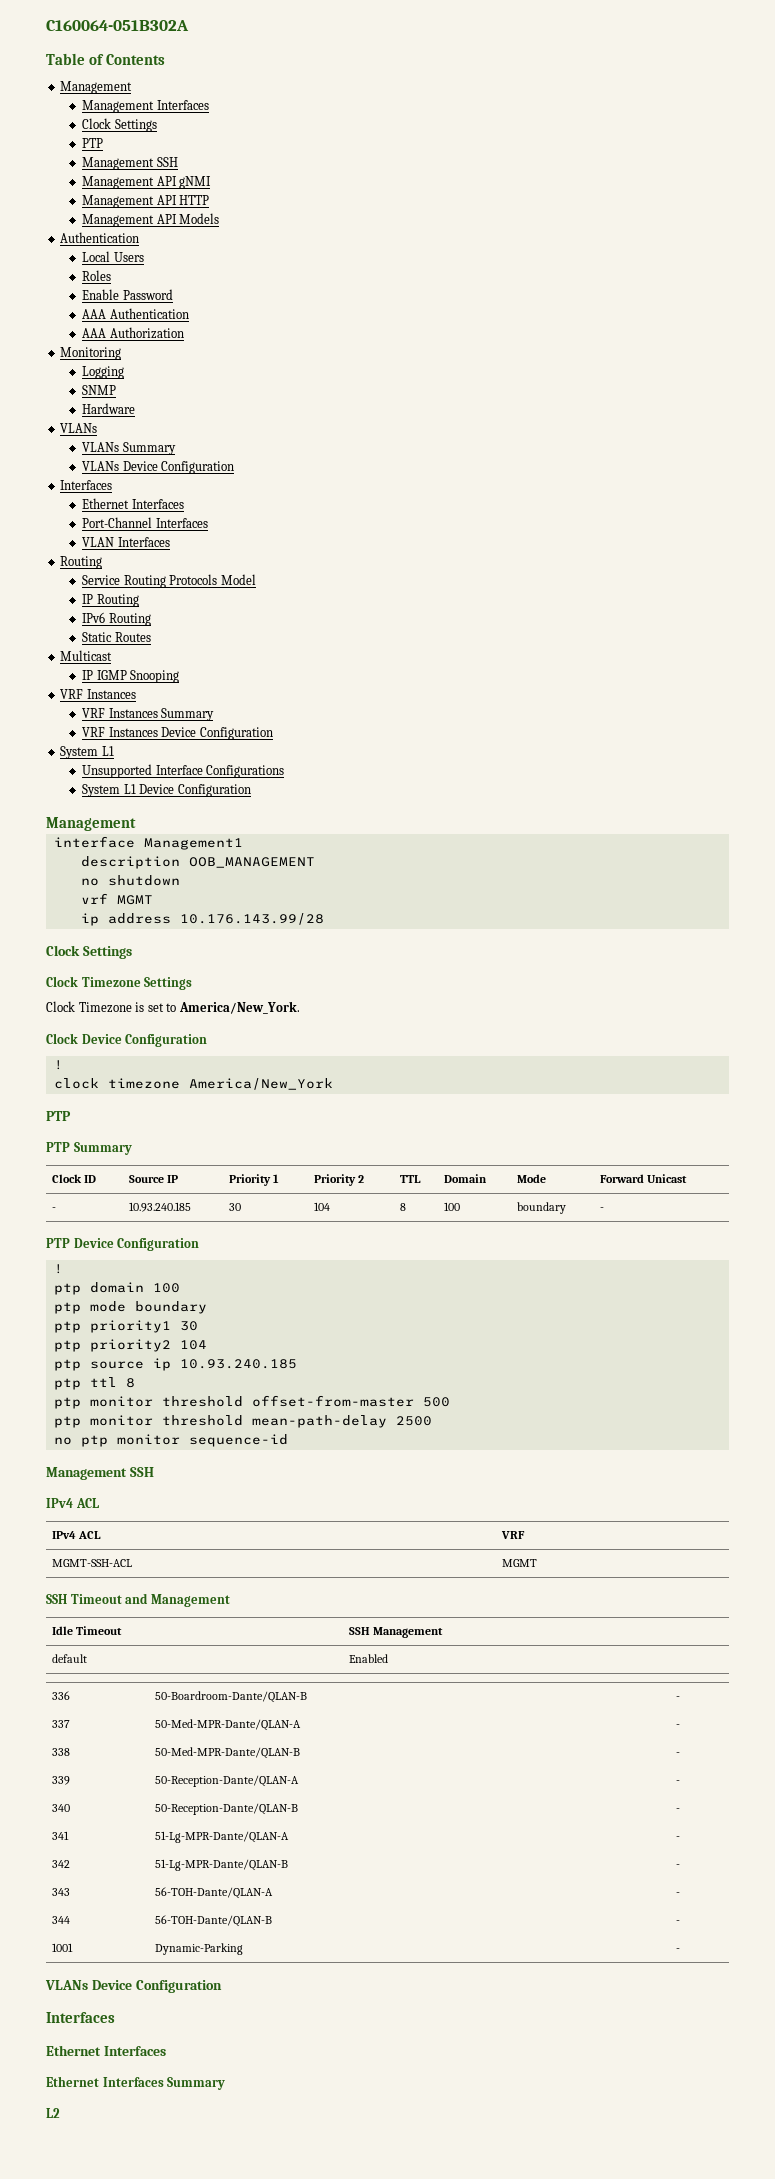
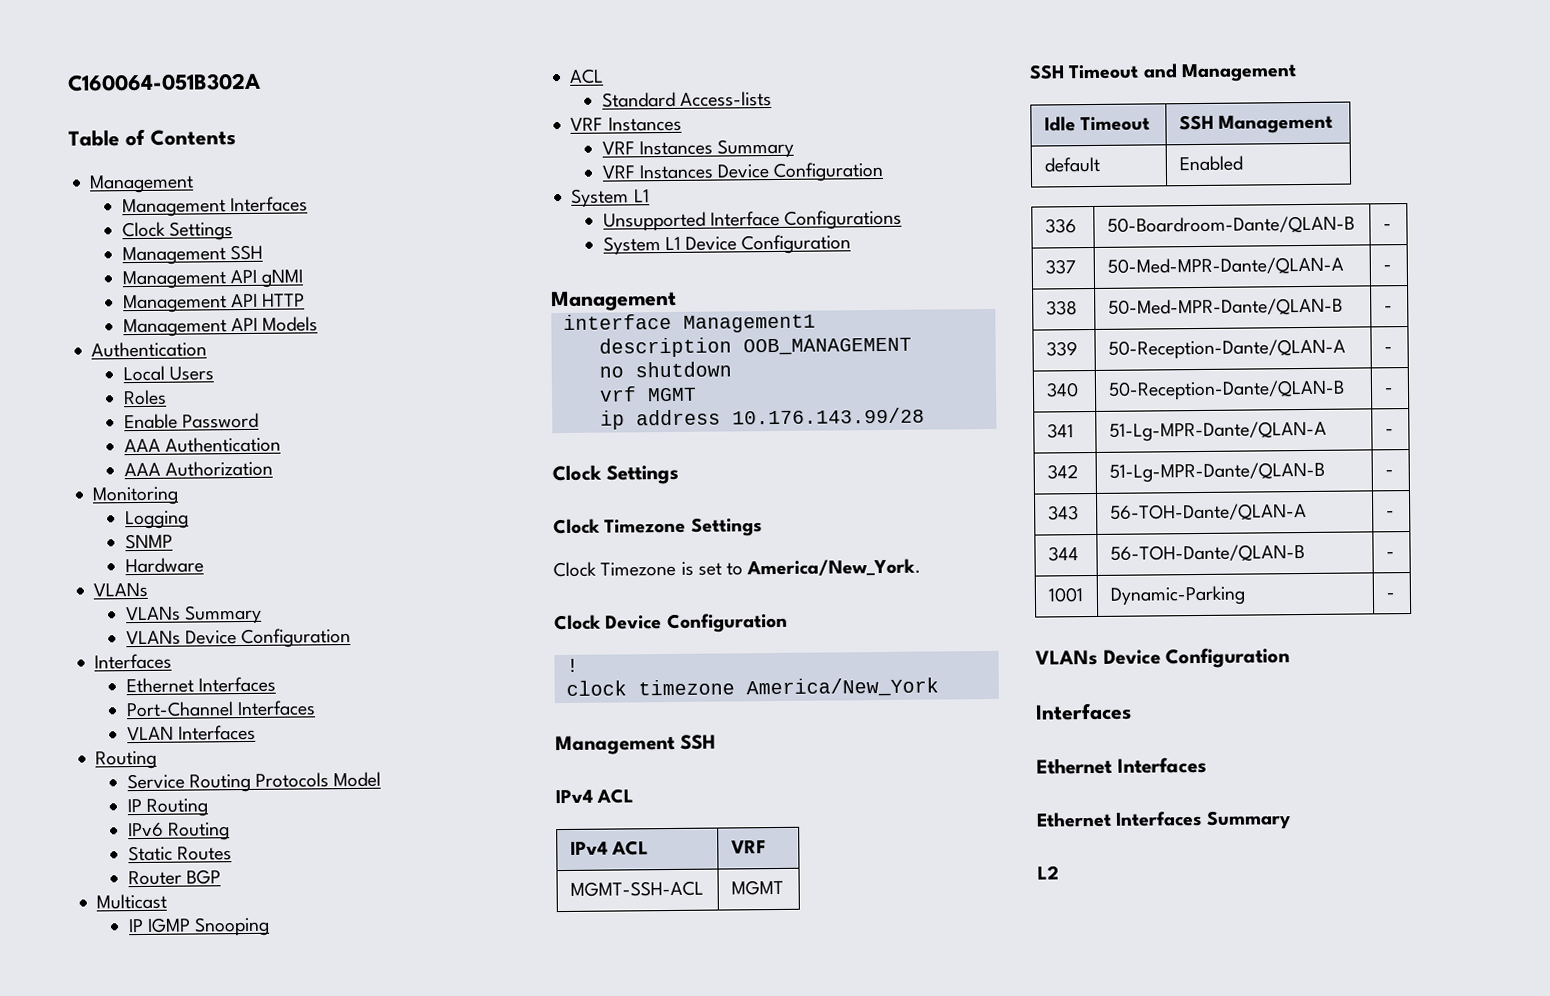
  Management Interfaces
  Clock Settings
- PTP
+ Router BGP
  IP IGMP Snooping
+ ACL
+ Standard Access-lists
  clock timezone America/New_York
- PTP
- PTP Summary
- Clock ID | Source IP | Priority 1 | Priority 2 | TTL | Domain | Mode | Forward Unicast
- - | 10.93.240.185 | 30 | 104 | 8 | 100 | boundary | -
- PTP Device Configuration
- !
- ptp domain 100
- ptp mode boundary
- ptp priority1 30
- ptp priority2 104
- ptp source ip 10.93.240.185
- ptp ttl 8
- ptp monitor threshold offset-from-master 500
- ptp monitor threshold mean-path-delay 2500
- no ptp monitor sequence-id

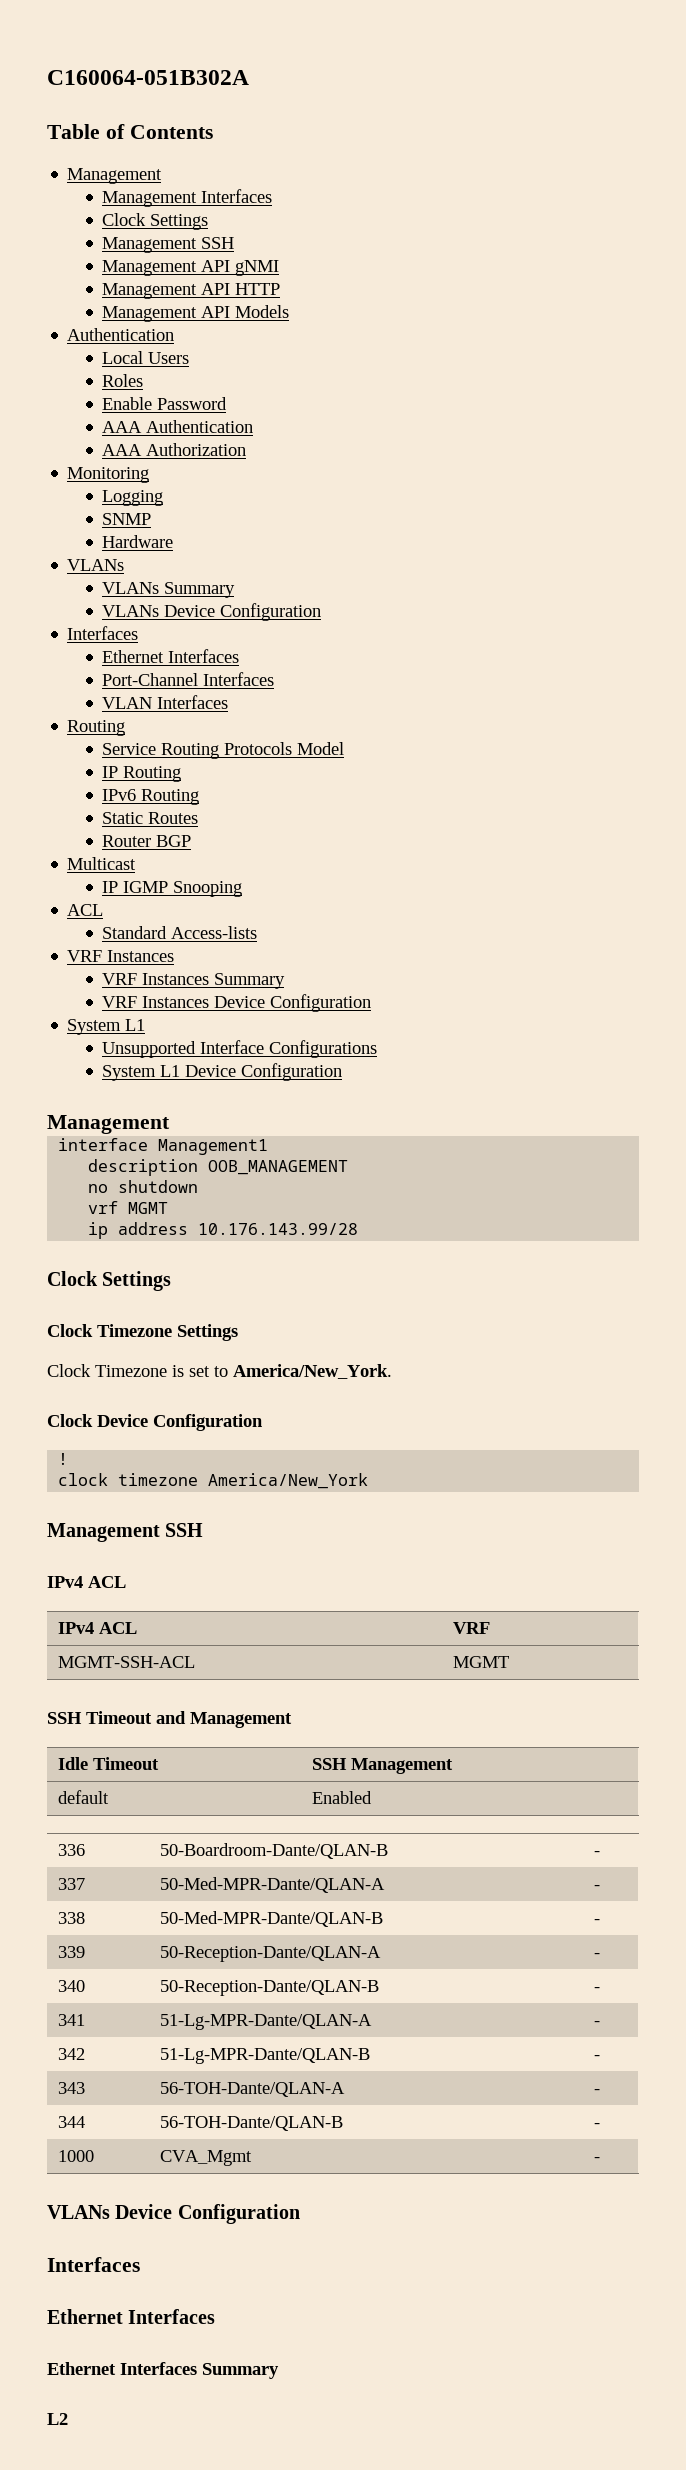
- 1001 | Dynamic-Parking | -
+ 1000 | CVA_Mgmt | -

